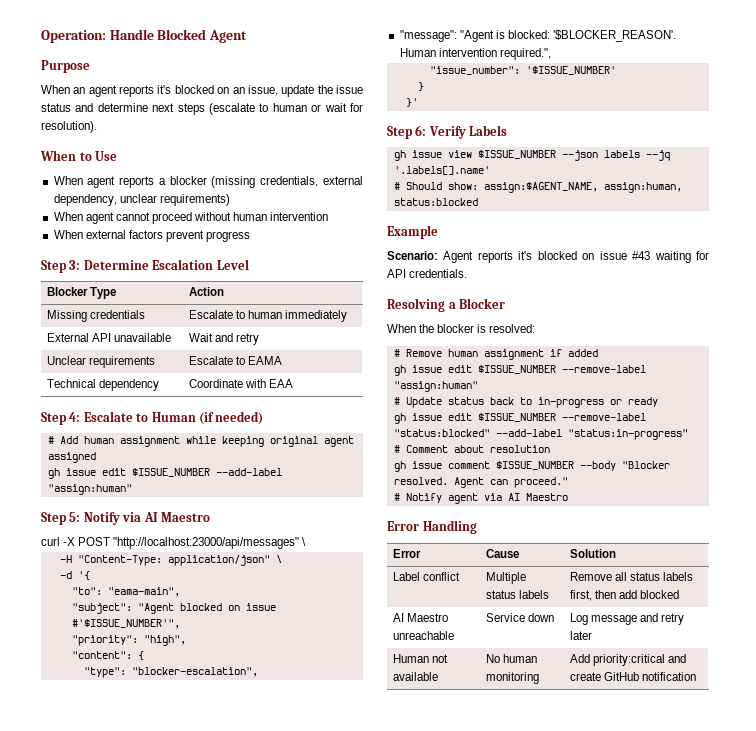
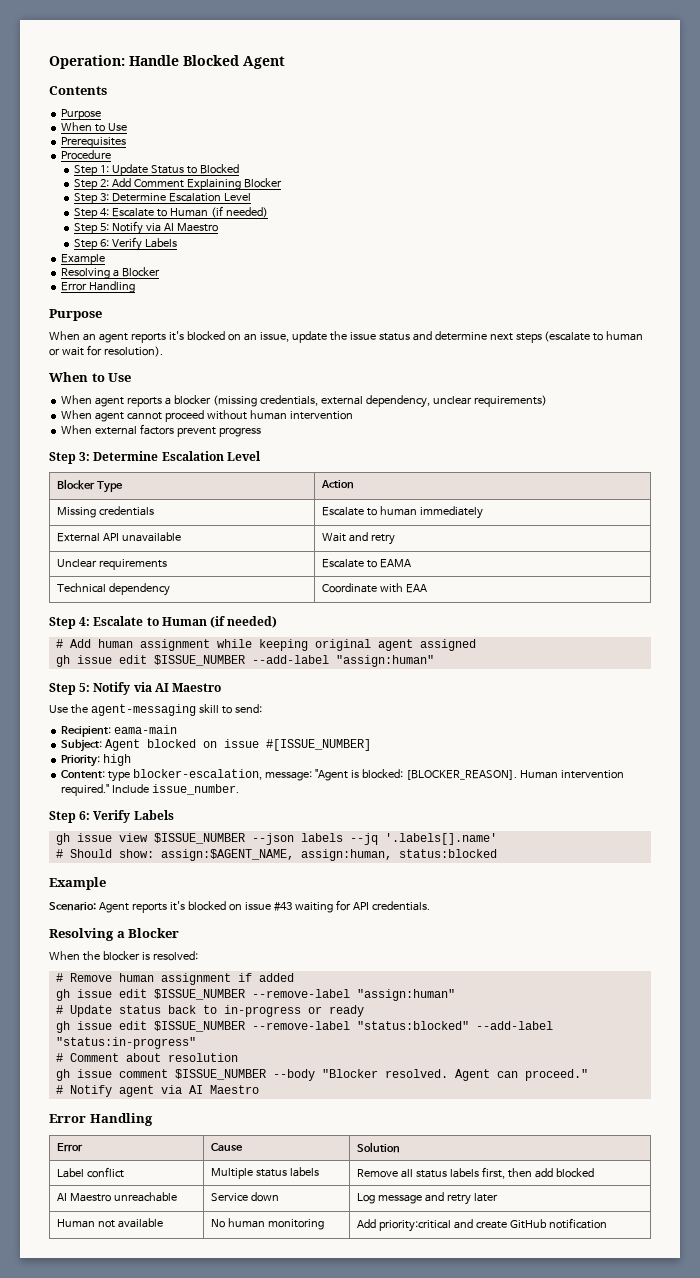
+ Contents
+ Purpose
+ When to Use
+ Prerequisites
+ Procedure
+ Step 1: Update Status to Blocked
+ Step 2: Add Comment Explaining Blocker
+ Step 3: Determine Escalation Level
+ Step 4: Escalate to Human (if needed)
+ Step 5: Notify via AI Maestro
+ Step 6: Verify Labels
+ Example
+ Resolving a Blocker
+ Error Handling
- curl -X POST "http://localhost:23000/api/messages" \
- -H "Content-Type: application/json" \
- -d '{
- "to": "eama-main",
- "subject": "Agent blocked on issue #'$ISSUE_NUMBER'",
- "priority": "high",
- "content": {
- "type": "blocker-escalation",
- "message": "Agent is blocked: '$BLOCKER_REASON'.
+ Use the agent-messaging skill to send:
+ Recipient: eama-main
+ Subject: Agent blocked on issue #[ISSUE_NUMBER]
+ Priority: high
+ Content: type blocker-escalation, message: "Agent is blocked: [BLOCKER_REASON].
- Human intervention required.",
- "issue_number": '$ISSUE_NUMBER'
- }
- }'
+ Human intervention required." Include issue_number.

